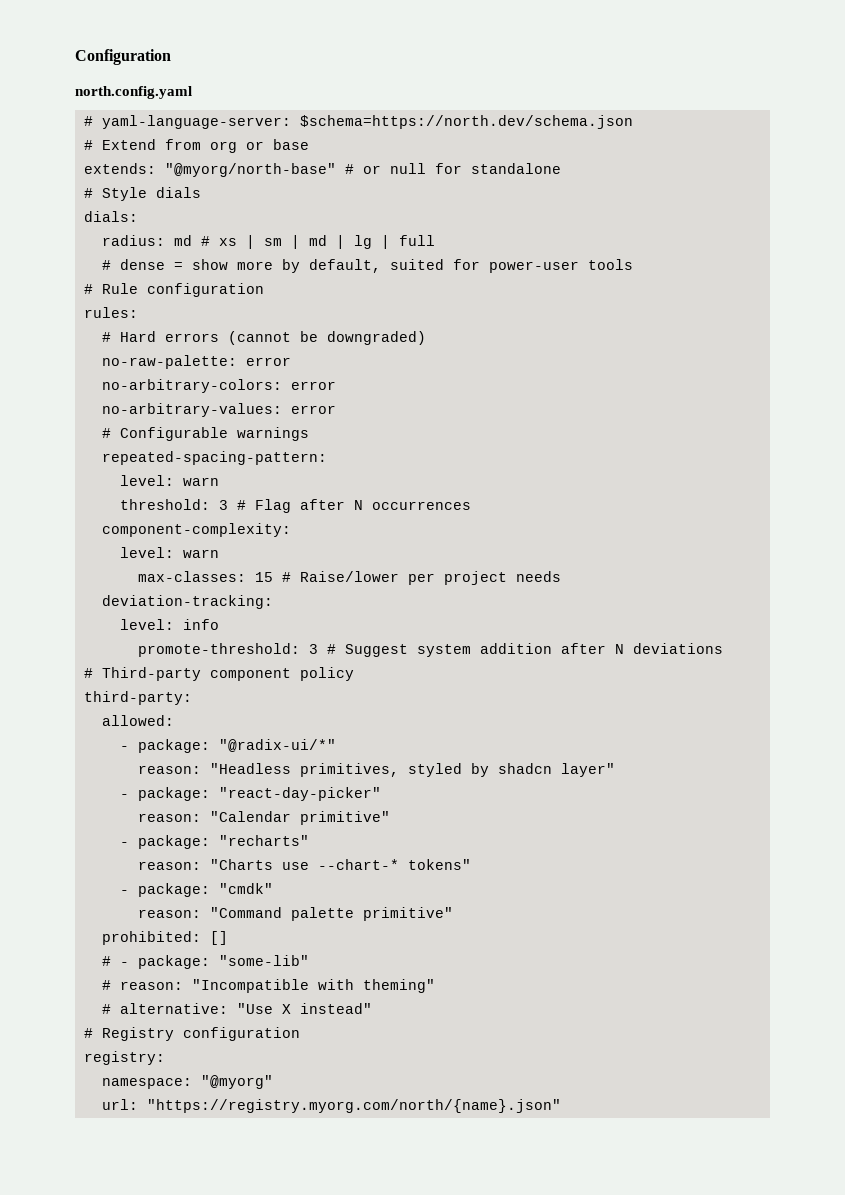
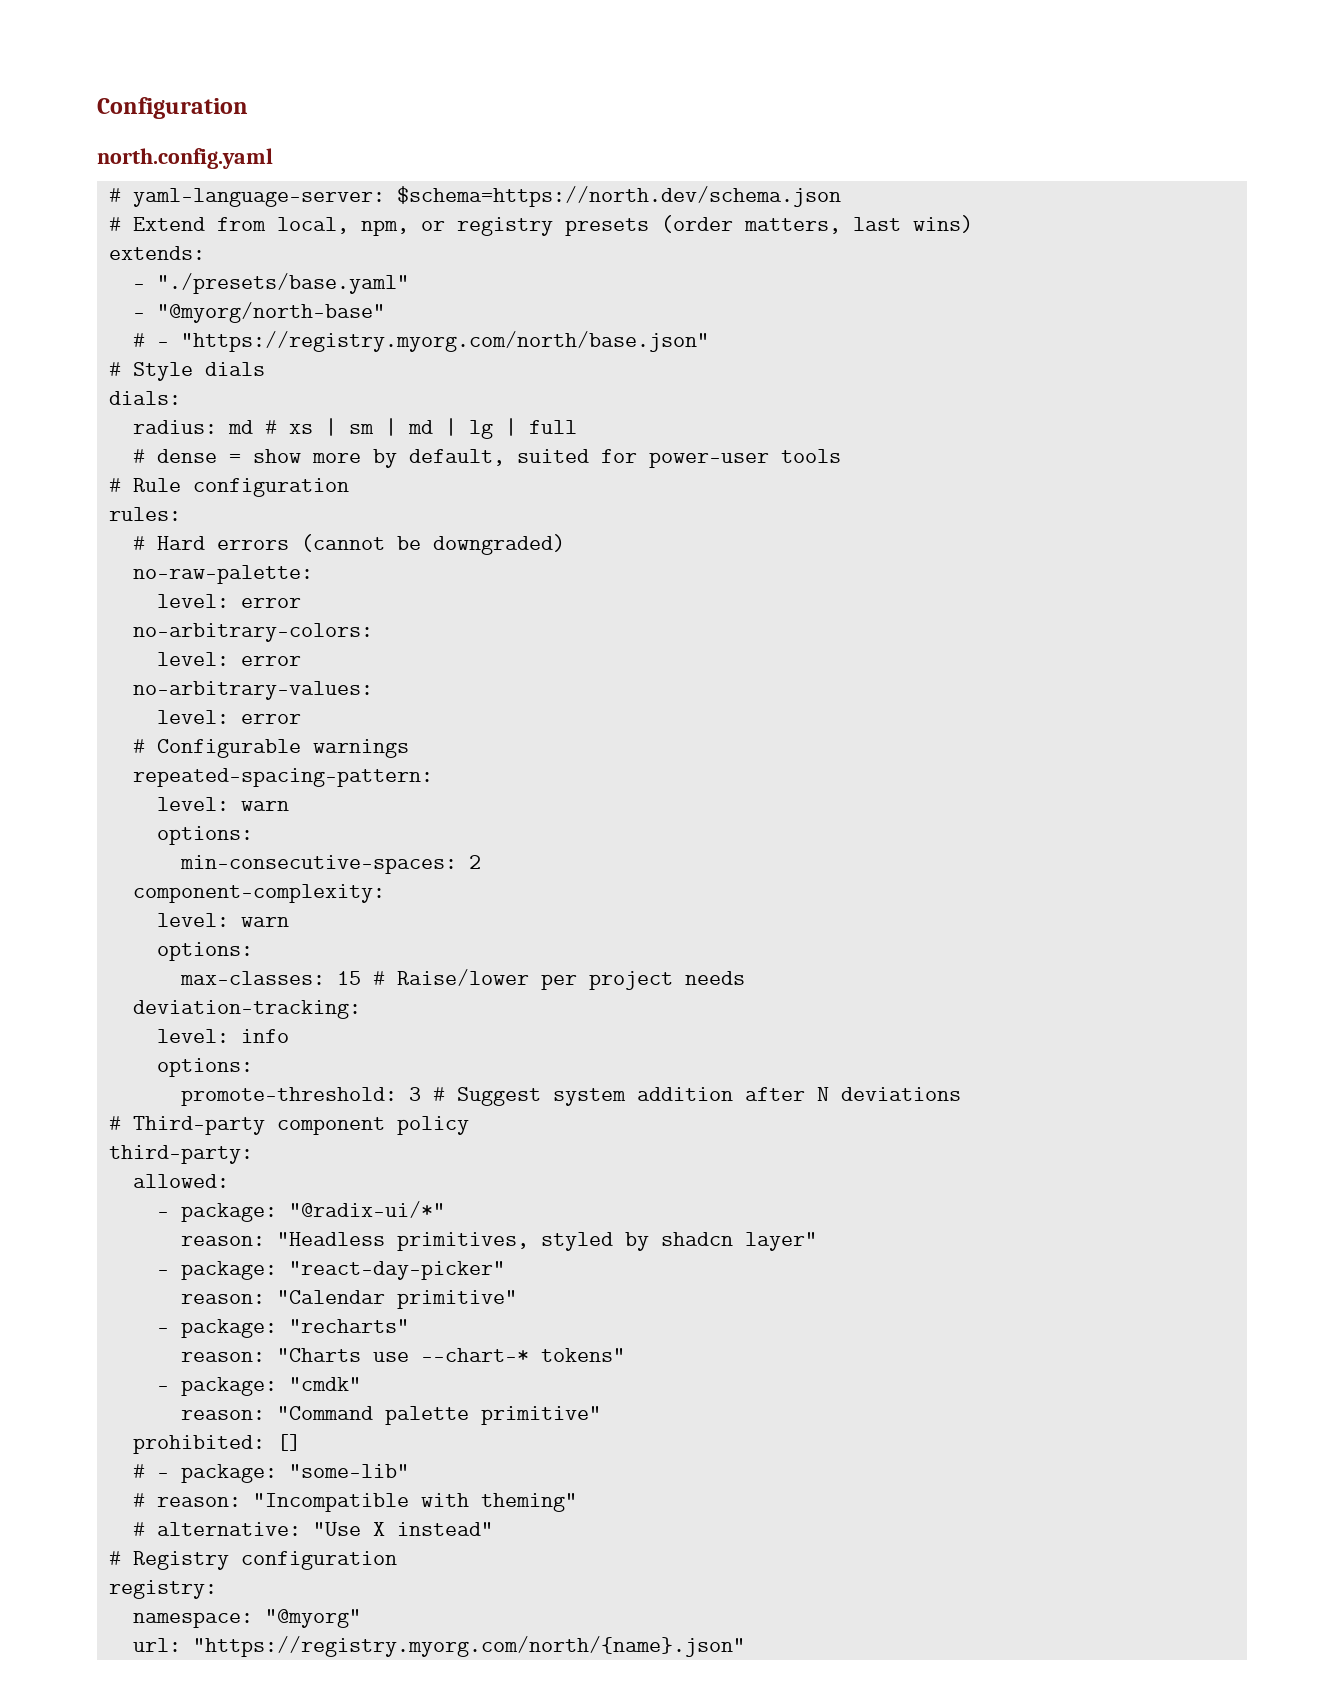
- # Extend from org or base
- extends: "@myorg/north-base" # or null for standalone
+ # Extend from local, npm, or registry presets (order matters, last wins)
+ extends:
+ - "./presets/base.yaml"
+ - "@myorg/north-base"
+ # - "https://registry.myorg.com/north/base.json"
- no-raw-palette: error
+ no-raw-palette:
+ level: error
- no-arbitrary-colors: error
+ no-arbitrary-colors:
+ level: error
- no-arbitrary-values: error
+ no-arbitrary-values:
+ level: error
  repeated-spacing-pattern:
  level: warn
- threshold: 3 # Flag after N occurrences
+ options:
+ min-consecutive-spaces: 2
  component-complexity:
  level: warn
+ options:
  level: info
+ options:

